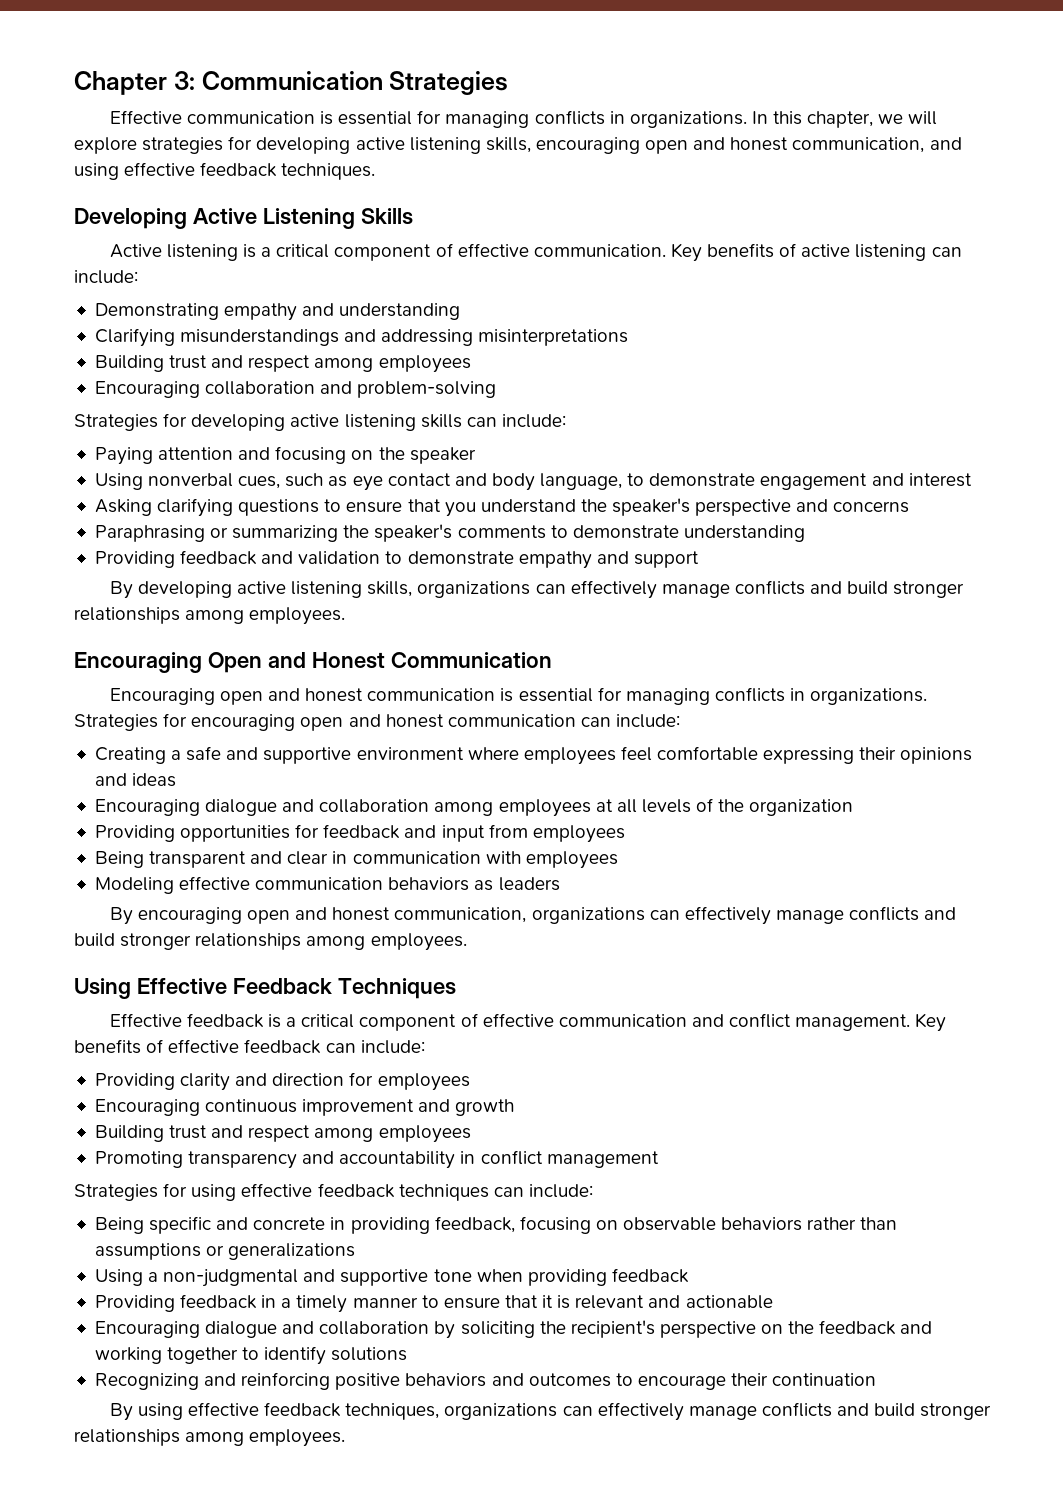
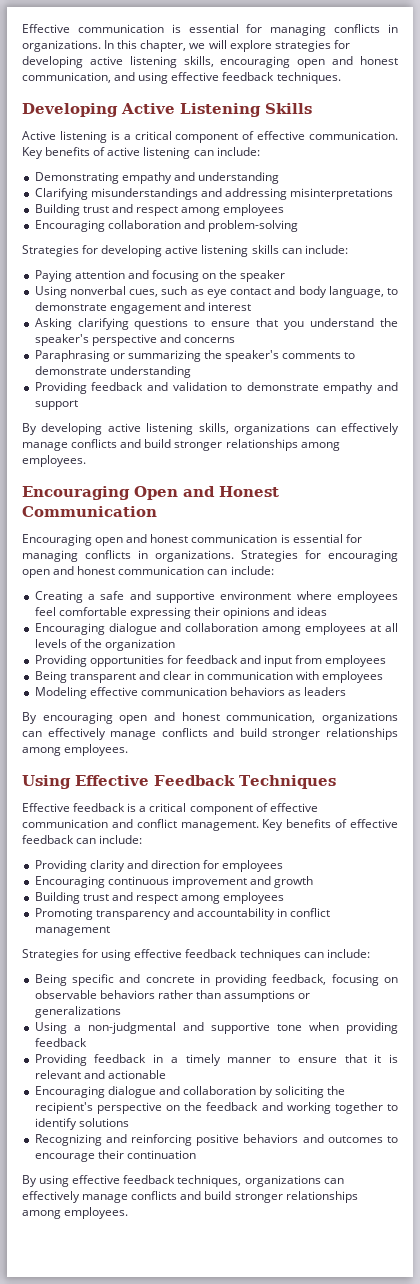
- Chapter 3: Communication Strategies

